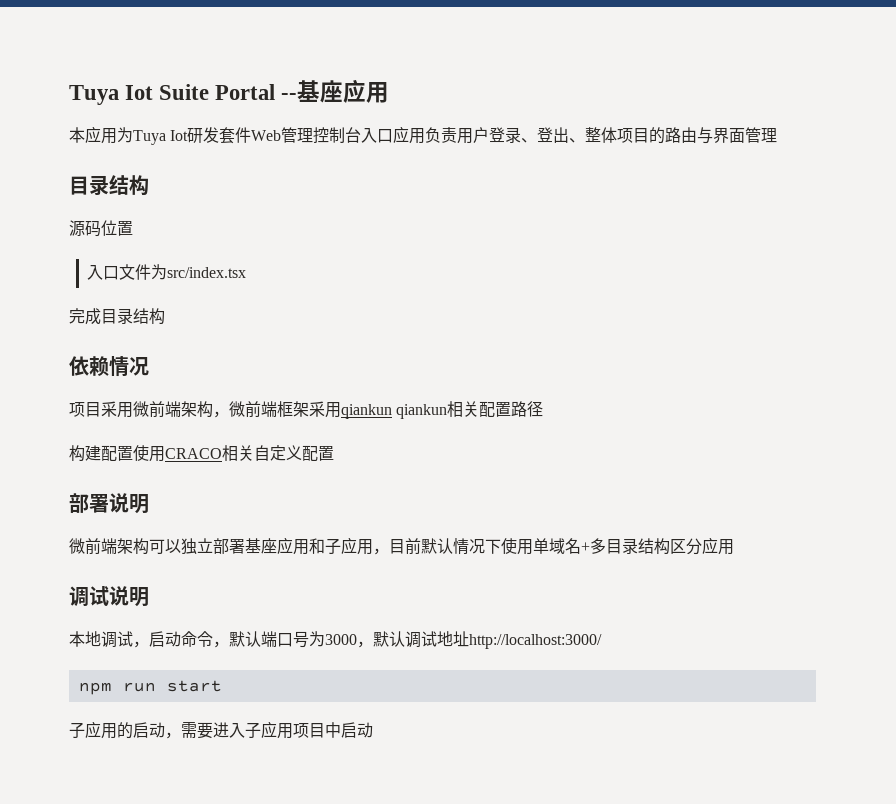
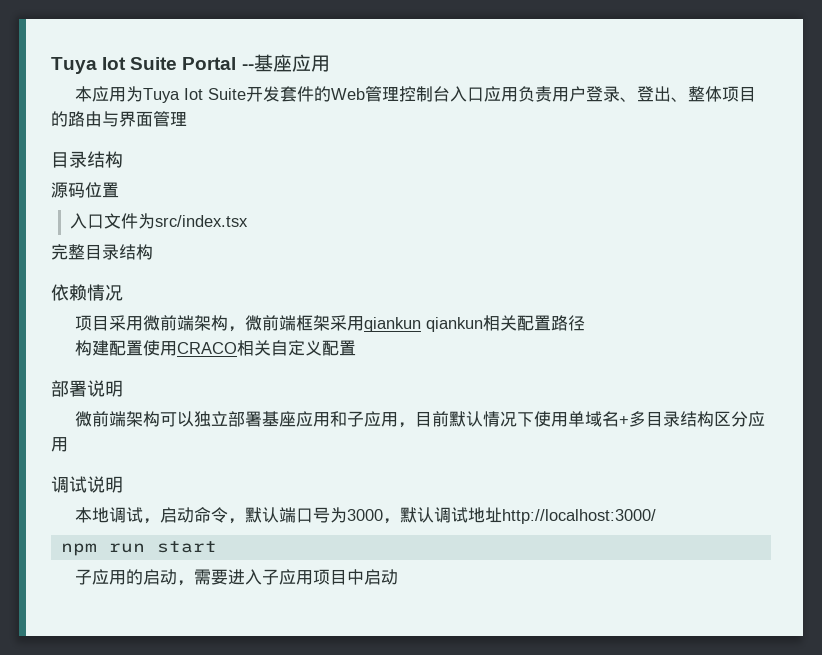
- 本应用为Tuya Iot研发套件Web管理控制台入口应用负责用户登录、登出、整体项目的路由与界面管理
+ 本应用为Tuya Iot Suite开发套件的Web管理控制台入口应用负责用户登录、登出、整体项目的路由与界面管理
- 完成目录结构
+ 完整目录结构

